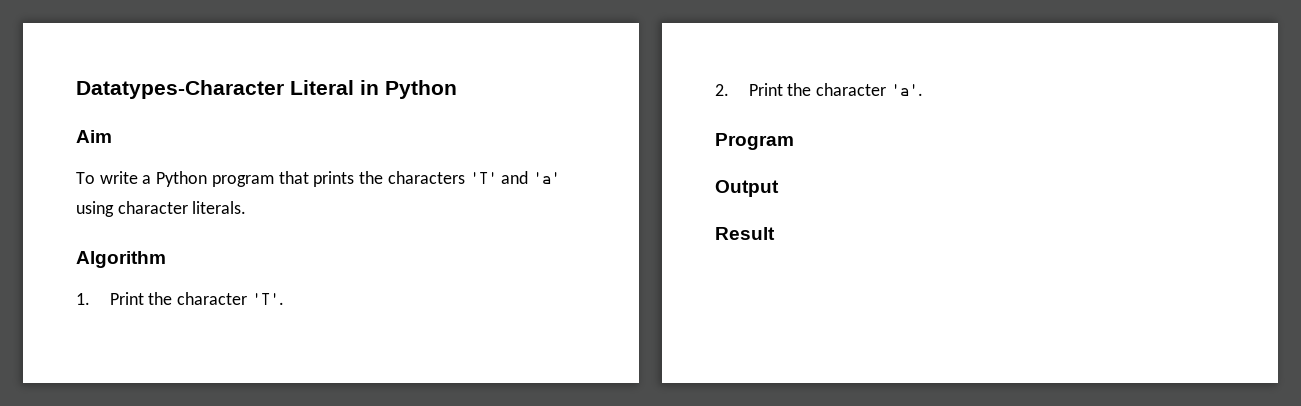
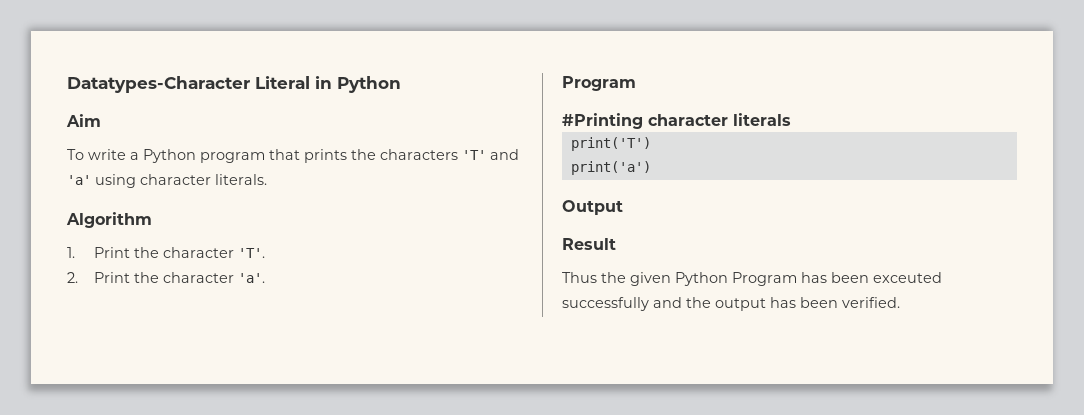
+ #Printing character literals
+ print('T')
+ print('a')
  Output
  Result
+ Thus the given Python Program has been exceuted successfully and the output has been verified.

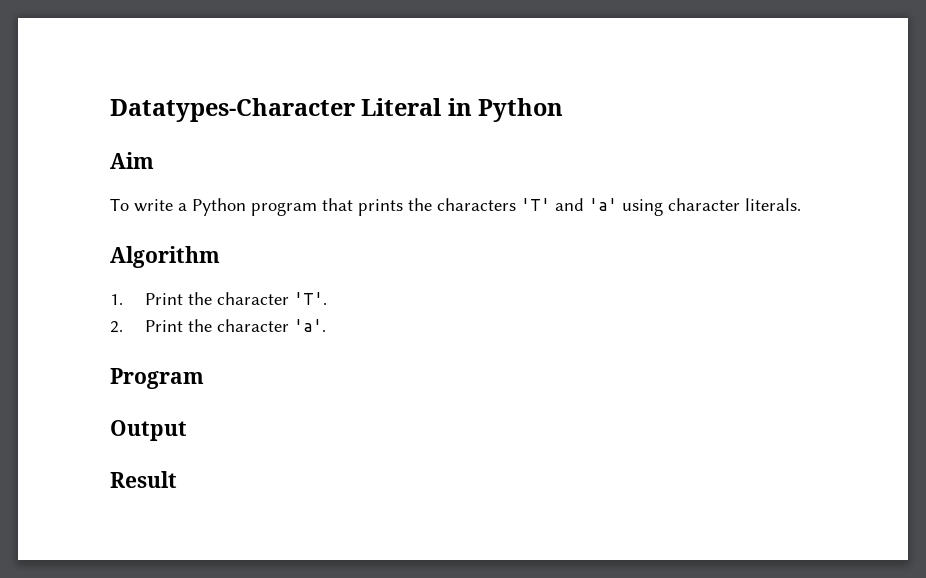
- #Printing character literals
- print('T')
- print('a')
  Output
  Result
- Thus the given Python Program has been exceuted successfully and the output has been verified.

